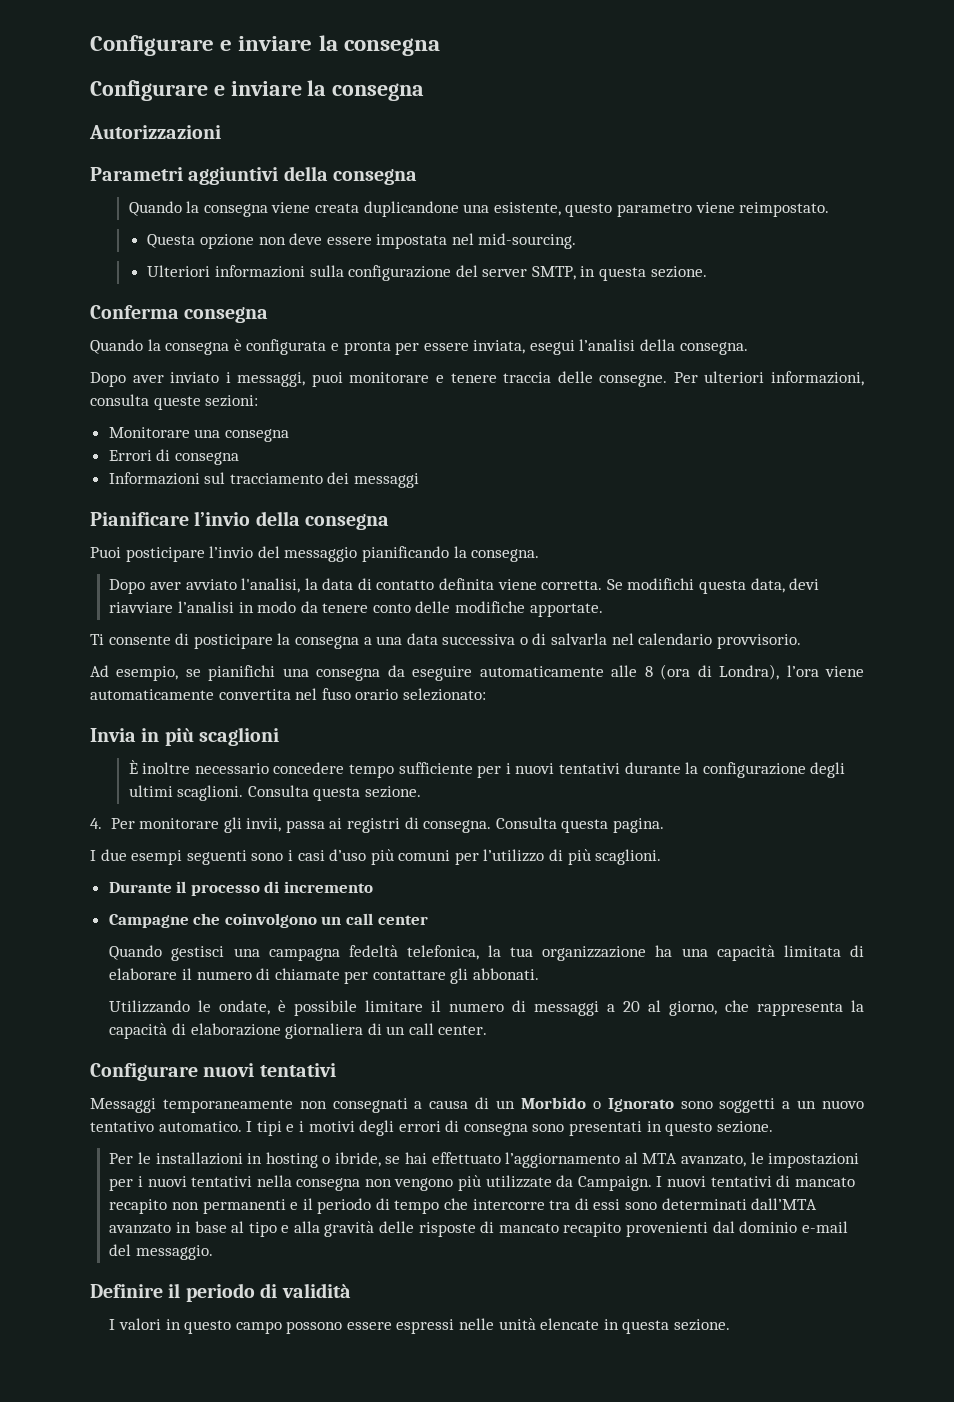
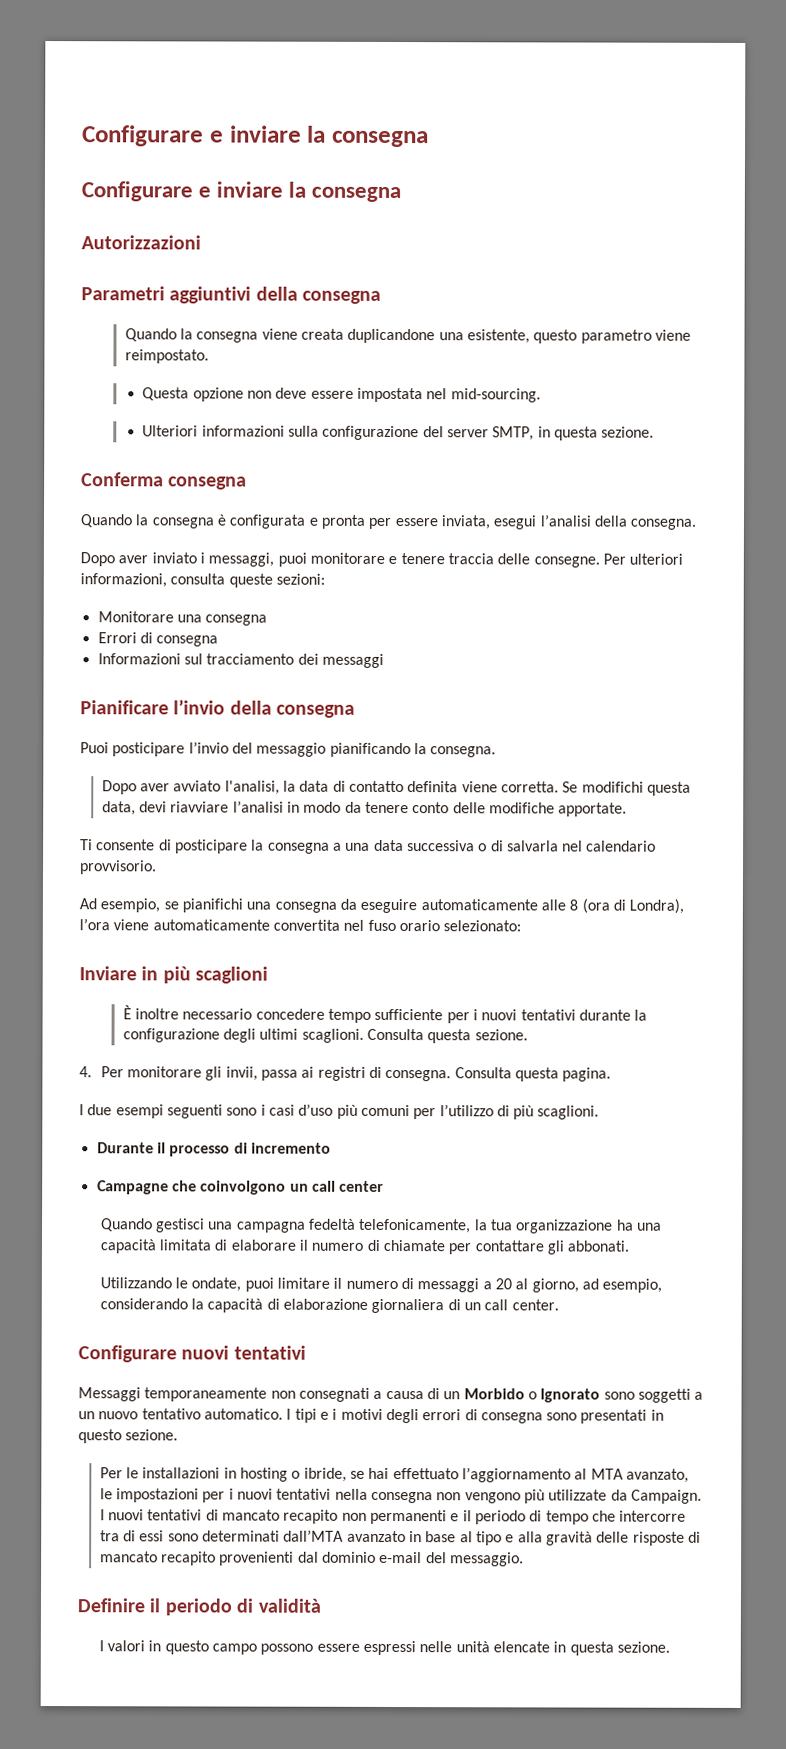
- Invia in più scaglioni
+ Inviare in più scaglioni
- Quando gestisci una campagna fedeltà telefonica, la tua organizzazione ha una capacità limitata di elaborare il numero di chiamate per contattare gli abbonati.
+ Quando gestisci una campagna fedeltà telefonicamente, la tua organizzazione ha una capacità limitata di elaborare il numero di chiamate per contattare gli abbonati.
- Utilizzando le ondate, è possibile limitare il numero di messaggi a 20 al giorno, che rappresenta la capacità di elaborazione giornaliera di un call center.
+ Utilizzando le ondate, puoi limitare il numero di messaggi a 20 al giorno, ad esempio, considerando la capacità di elaborazione giornaliera di un call center.

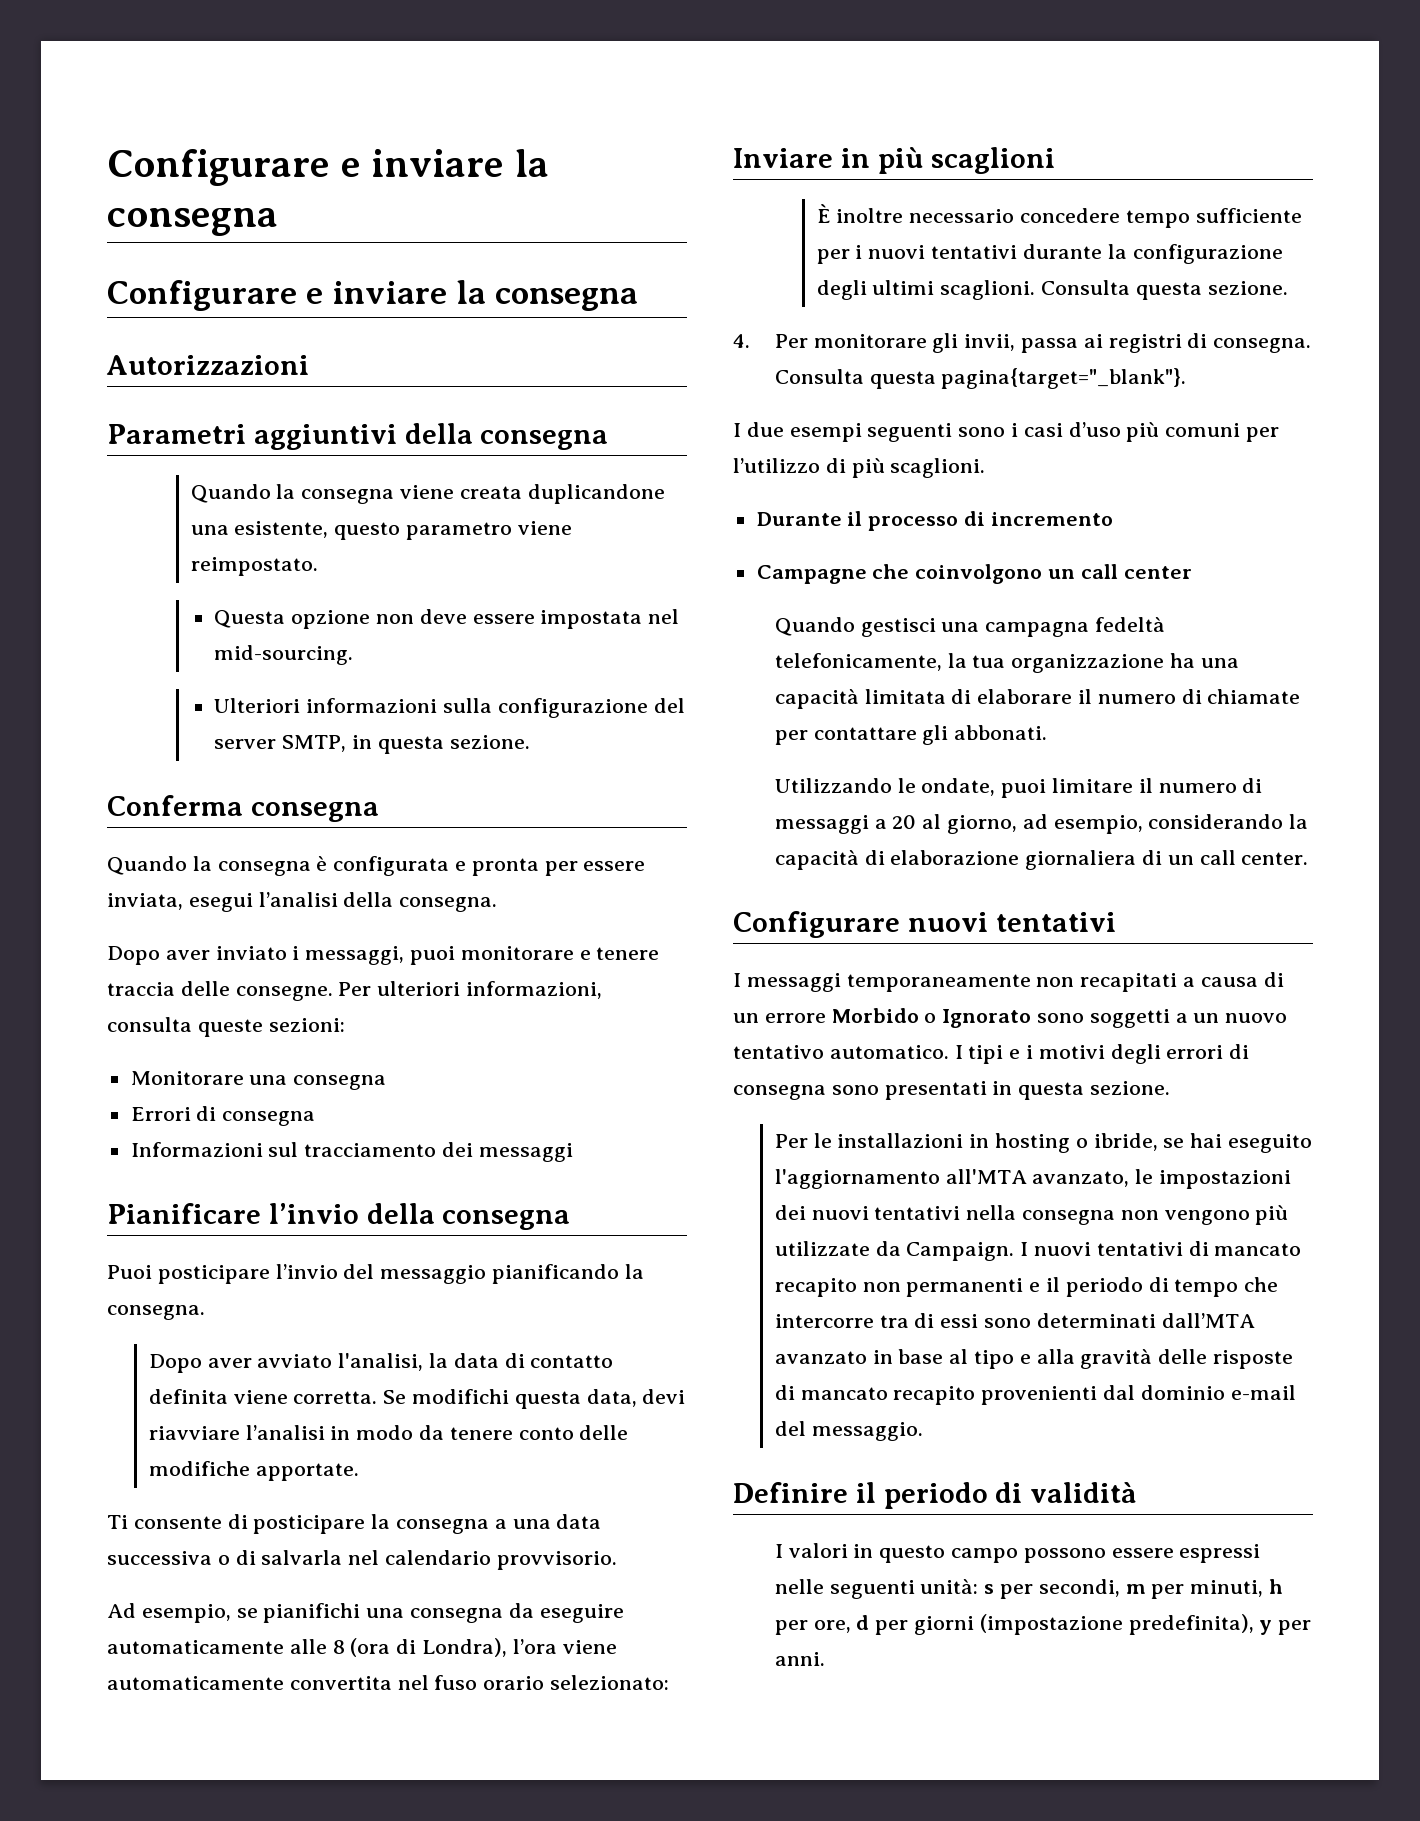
- Consulta questa pagina.
+ Consulta questa pagina{target="_blank"}.
- Messaggi temporaneamente non consegnati a causa di un Morbido o Ignorato sono soggetti a un nuovo tentativo automatico.
+ I messaggi temporaneamente non recapitati a causa di un errore Morbido o Ignorato sono soggetti a un nuovo tentativo automatico.
- I tipi e i motivi degli errori di consegna sono presentati in questo sezione.
+ I tipi e i motivi degli errori di consegna sono presentati in questa sezione.
- Per le installazioni in hosting o ibride, se hai effettuato l’aggiornamento al MTA avanzato, le impostazioni per i nuovi tentativi nella consegna non vengono più utilizzate da Campaign.
+ Per le installazioni in hosting o ibride, se hai eseguito l'aggiornamento all'MTA avanzato, le impostazioni dei nuovi tentativi nella consegna non vengono più utilizzate da Campaign.
- I valori in questo campo possono essere espressi nelle unità elencate in questa sezione.
+ I valori in questo campo possono essere espressi nelle seguenti unità: s per secondi, m per minuti, h per ore, d per giorni (impostazione predefinita), y per anni.

